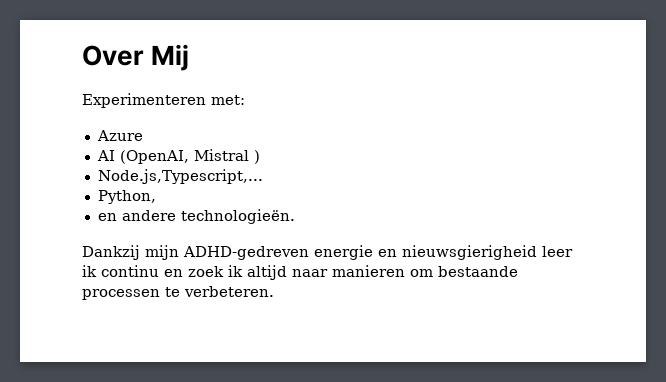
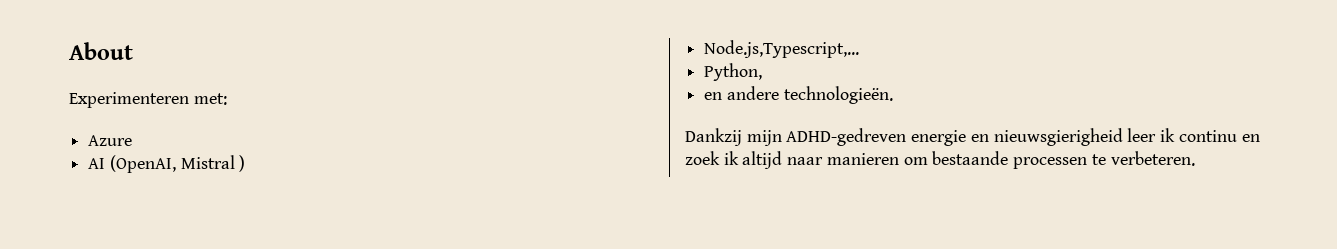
- Over Mij
+ About

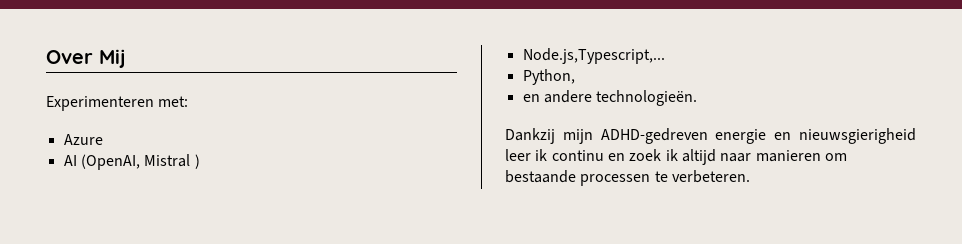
- About
+ Over Mij

